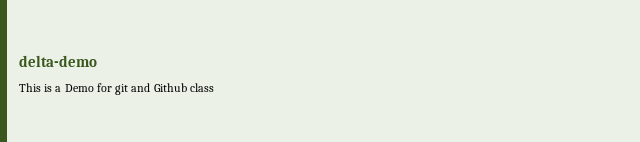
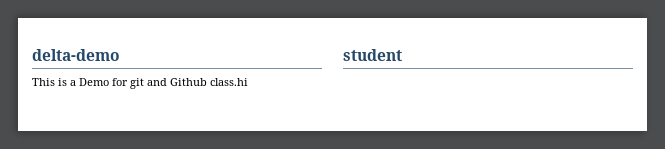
- This is a Demo for git and Github class
+ This is a Demo for git and Github class.hi
+ student

